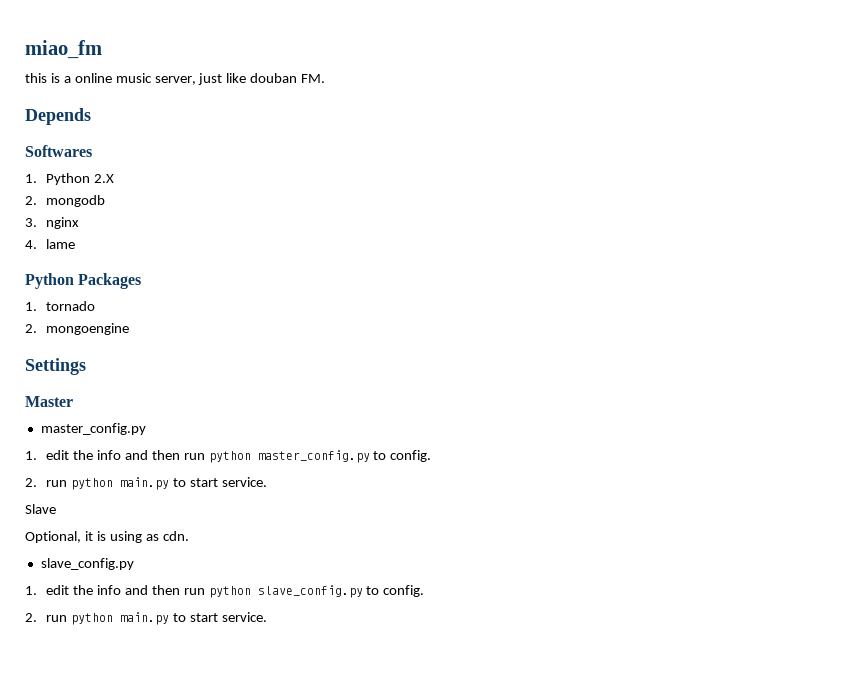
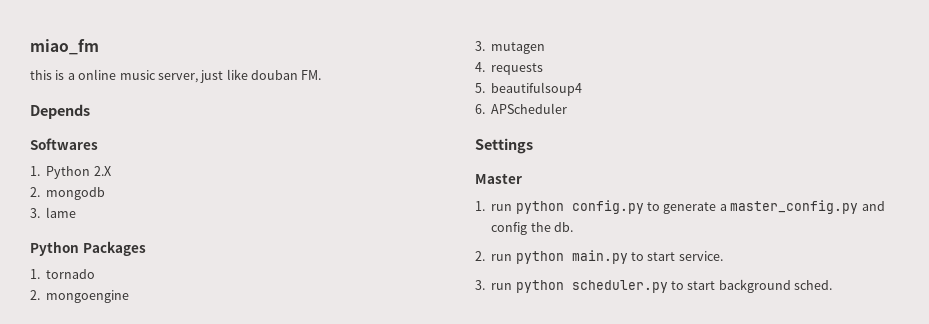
- 3. nginx
- 4. lame
+ 3. lame
+ 3. mutagen
+ 4. requests
+ 5. beautifulsoup4
+ 6. APScheduler
  Master
- master_config.py
- 1. edit the info and then run python master_config.py to config.
+ 1. run python config.py to generate a master_config.py and config the db.
- Slave
- Optional, it is using as cdn.
- slave_config.py
- 1. edit the info and then run python slave_config.py to config.
- 2. run python main.py to start service.
+ 3. run python scheduler.py to start background sched.

